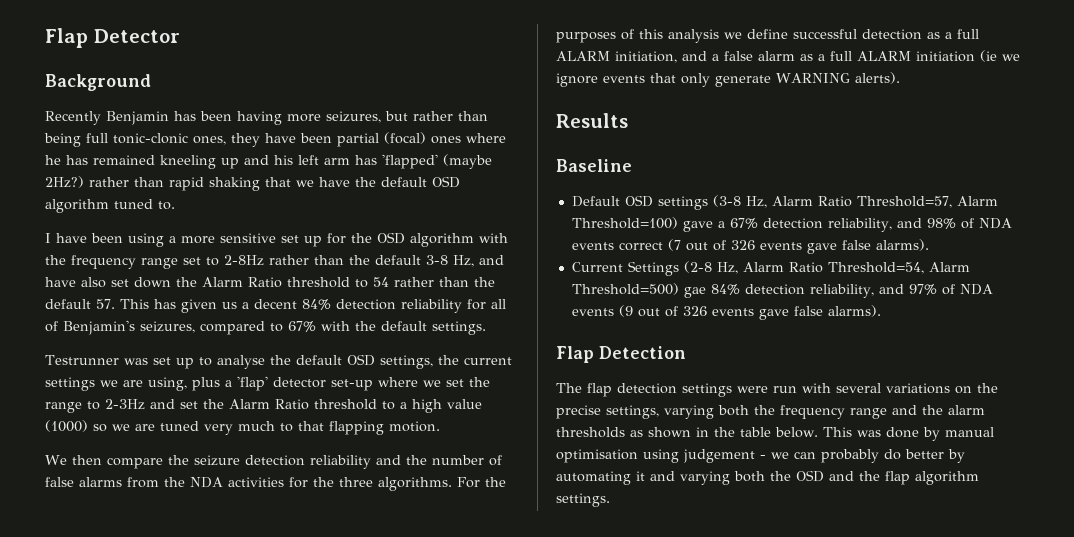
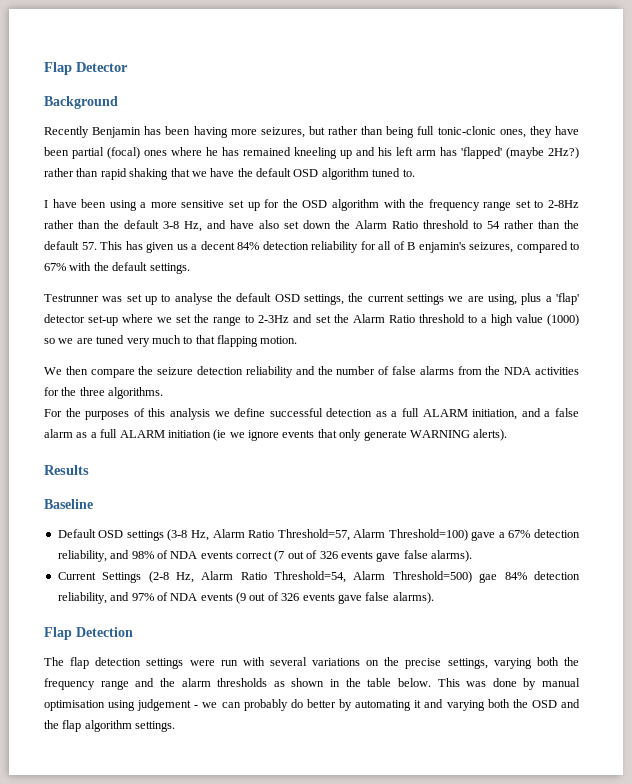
- I have been using a more sensitive set up for the OSD algorithm with the frequency range set to 2-8Hz rather than the default 3-8 Hz, and have also set down the Alarm Ratio threshold to 54 rather than the default 57. This has given us a decent 84% detection reliability for all of Benjamin's seizures, compared to 67% with the default settings.
+ I have been using a more sensitive set up for the OSD algorithm with the frequency range set to 2-8Hz rather than the default 3-8 Hz, and have also set down the Alarm Ratio threshold to 54 rather than the default 57. This has given us a decent 84% detection reliability for all of B enjamin's seizures, compared to 67% with the default settings.
- We then compare the seizure detection reliability and the number of false alarms from the NDA activities for the three algorithms. For the purposes of this analysis we define successful detection as a full ALARM initiation, and a false alarm as a full ALARM initiation (ie we ignore events that only generate WARNING alerts).
+ We then compare the seizure detection reliability and the number of false alarms from the NDA activities for the three algorithms.
+ For the purposes of this analysis we define successful detection as a full ALARM initiation, and a false alarm as a full ALARM initiation (ie we ignore events that only generate WARNING alerts).

